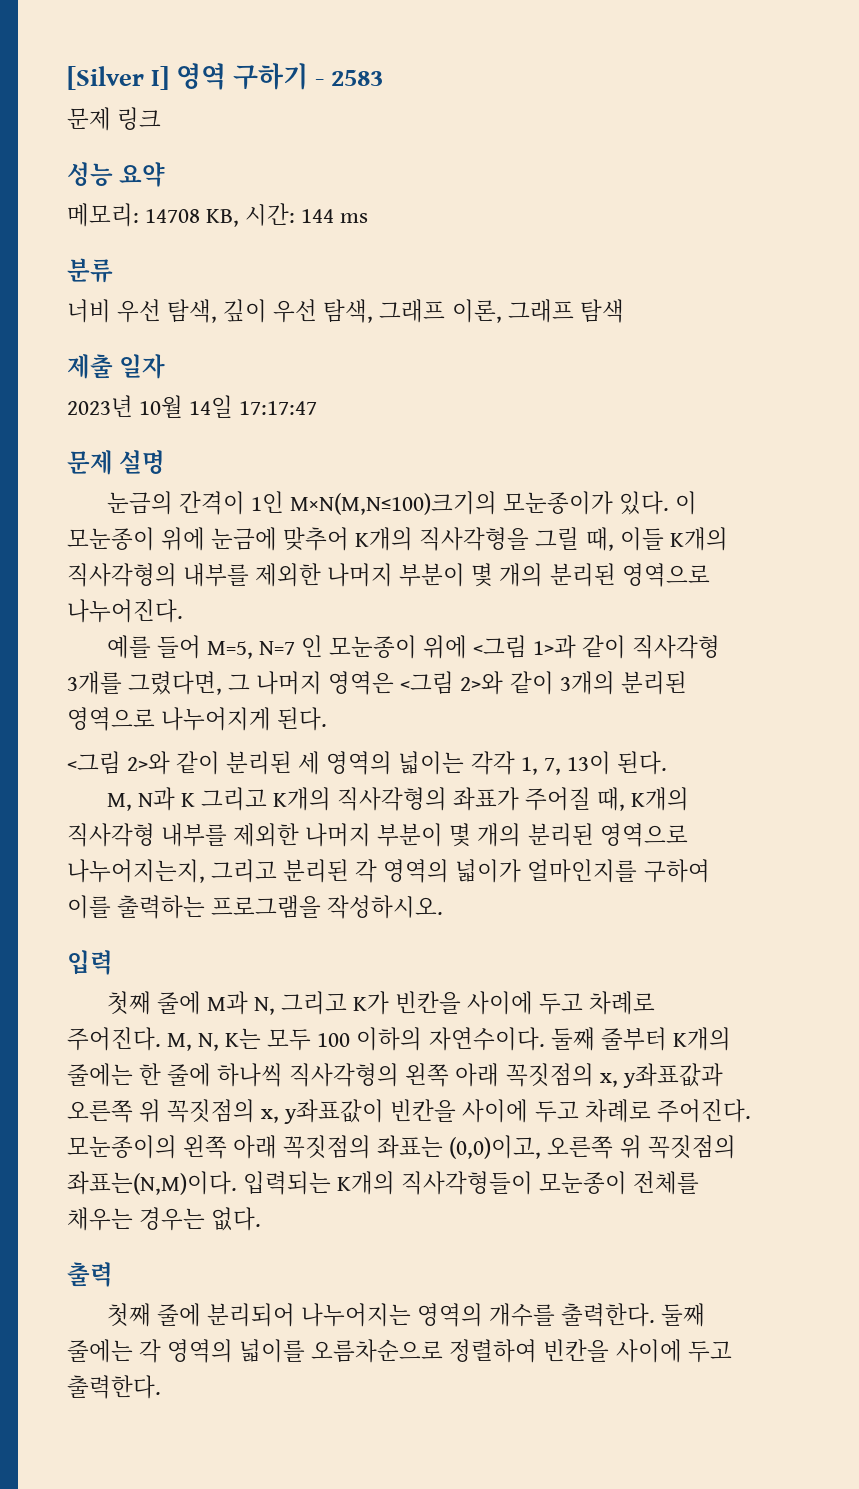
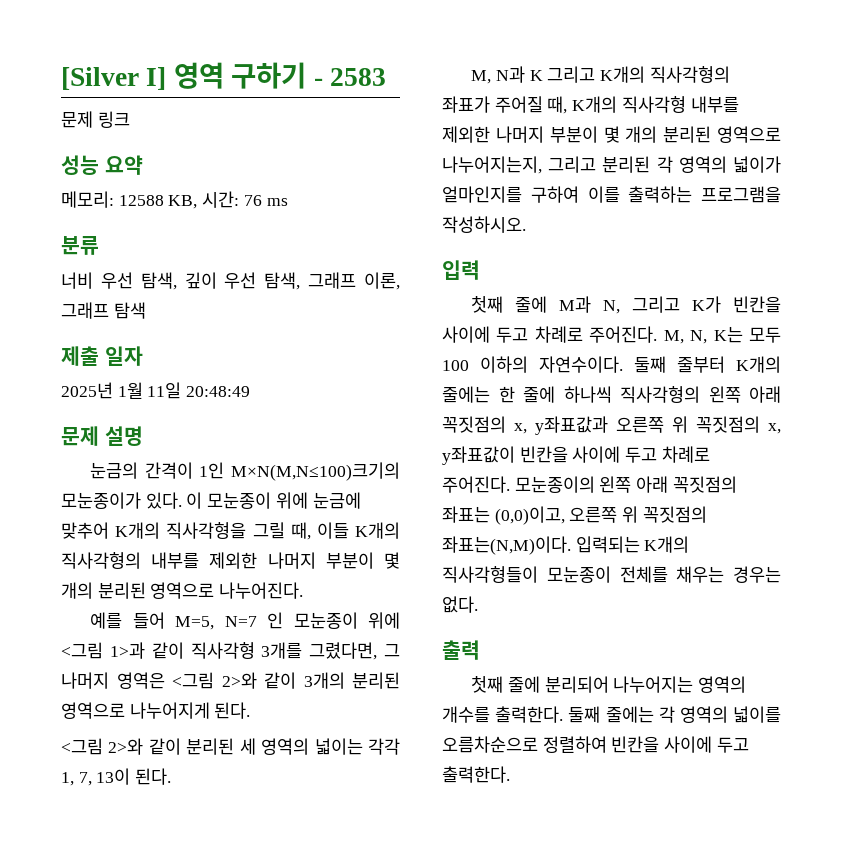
- 메모리: 14708 KB, 시간: 144 ms
+ 메모리: 12588 KB, 시간: 76 ms
- 2023년 10월 14일 17:17:47
+ 2025년 1월 11일 20:48:49

